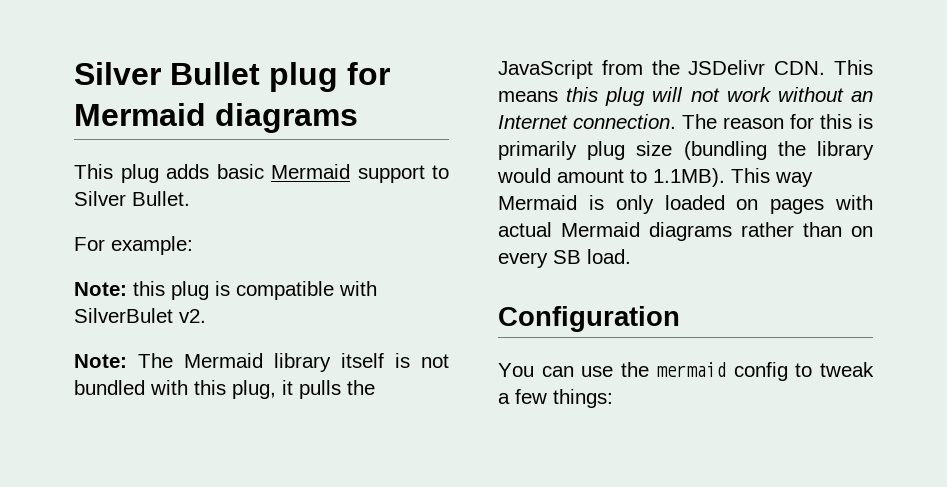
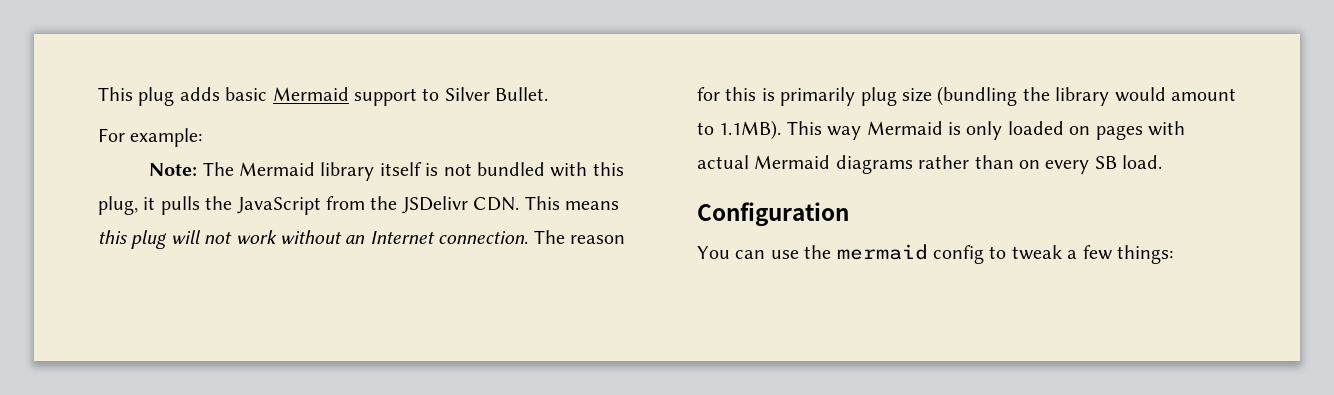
- Silver Bullet plug for Mermaid diagrams
- Note: this plug is compatible with SilverBulet v2.

